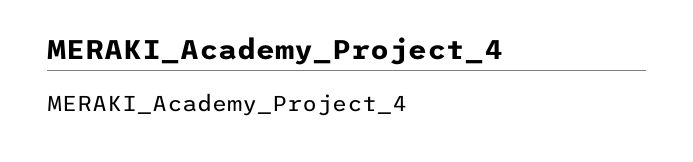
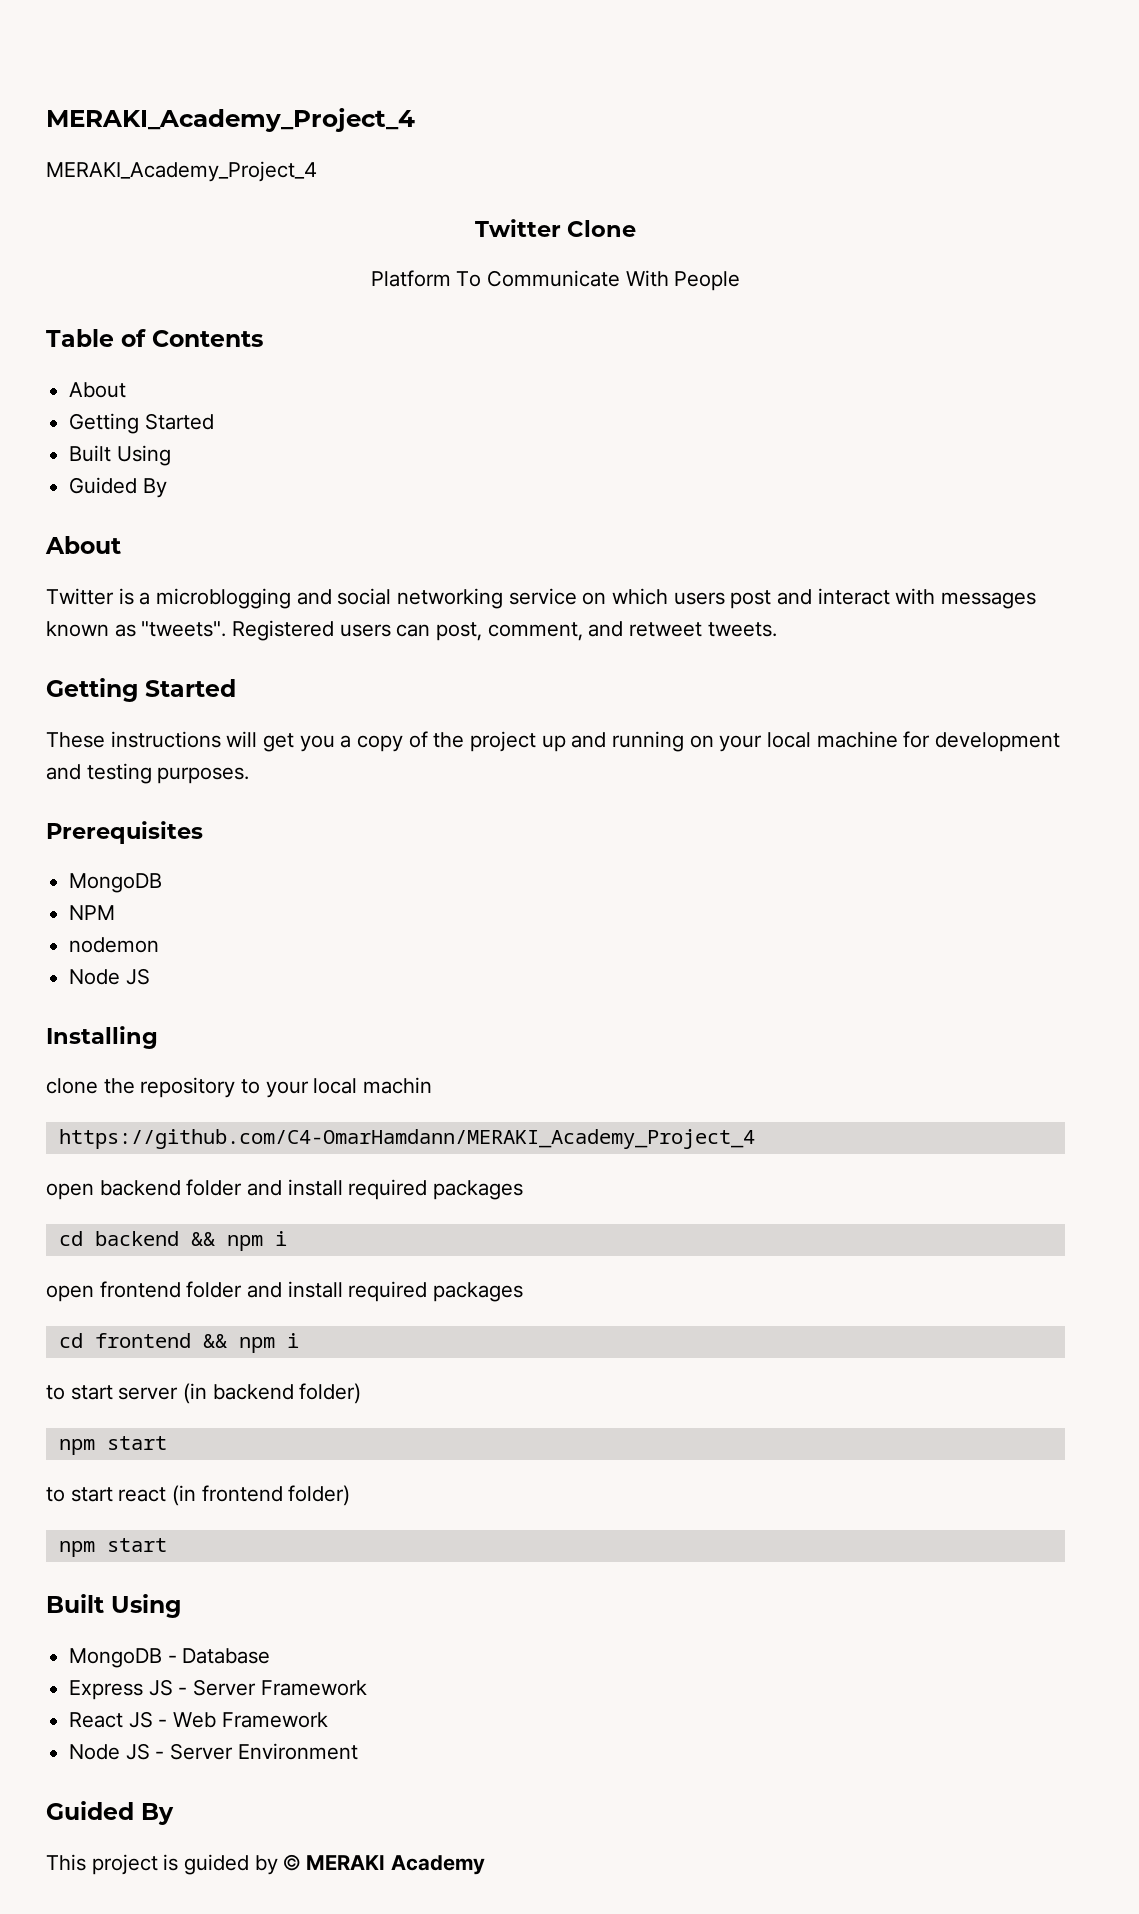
+ Twitter Clone
+ Platform To Communicate With People
+ Table of Contents
+ About
+ Getting Started
+ Built Using
+ Guided By
+ About
+ Twitter is a microblogging and social networking service on which users post and interact with messages known as "tweets". Registered users can post, comment, and retweet tweets.
+ Getting Started
+ These instructions will get you a copy of the project up and running on your local machine for development and testing purposes.
+ Prerequisites
+ MongoDB
+ NPM
+ nodemon
+ Node JS
+ Installing
+ clone the repository to your local machin
+ https://github.com/C4-OmarHamdann/MERAKI_Academy_Project_4
+ open backend folder and install required packages
+ cd backend && npm i
+ open frontend folder and install required packages
+ cd frontend && npm i
+ to start server (in backend folder)
+ npm start
+ to start react (in frontend folder)
+ npm start
+ Built Using
+ MongoDB - Database
+ Express JS - Server Framework
+ React JS - Web Framework
+ Node JS - Server Environment
+ Guided By
+ This project is guided by © MERAKI Academy

